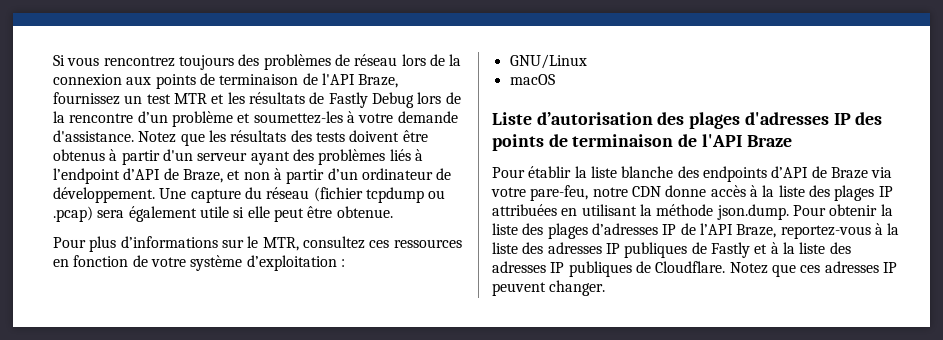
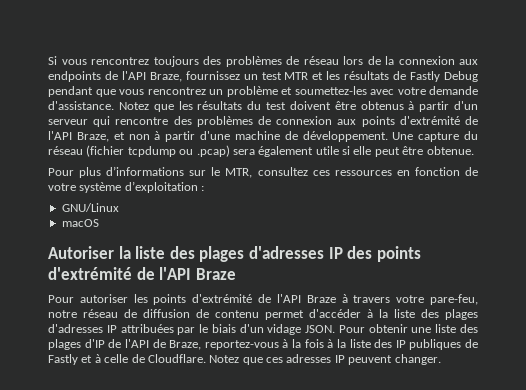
- Si vous rencontrez toujours des problèmes de réseau lors de la connexion aux points de terminaison de l'API Braze, fournissez un test MTR et les résultats de Fastly Debug lors de la rencontre d’un problème et soumettez-les à votre demande d'assistance.
+ Si vous rencontrez toujours des problèmes de réseau lors de la connexion aux endpoints de l'API Braze, fournissez un test MTR et les résultats de Fastly Debug pendant que vous rencontrez un problème et soumettez-les avec votre demande d'assistance.
- Notez que les résultats des tests doivent être obtenus à partir d'un serveur ayant des problèmes liés à l’endpoint d’API de Braze, et non à partir d’un ordinateur de développement.
+ Notez que les résultats du test doivent être obtenus à partir d'un serveur qui rencontre des problèmes de connexion aux points d'extrémité de l'API Braze, et non à partir d'une machine de développement.
- Liste d’autorisation des plages d'adresses IP des points de terminaison de l'API Braze
+ Autoriser la liste des plages d'adresses IP des points d'extrémité de l'API Braze
- Pour établir la liste blanche des endpoints d’API de Braze via votre pare-feu, notre CDN donne accès à la liste des plages IP attribuées en utilisant la méthode json.dump. Pour obtenir la liste des plages d’adresses IP de l’API Braze, reportez-vous à la liste des adresses IP publiques de Fastly et à la liste des adresses IP publiques de Cloudflare.
+ Pour autoriser les points d'extrémité de l'API Braze à travers votre pare-feu, notre réseau de diffusion de contenu permet d'accéder à la liste des plages d'adresses IP attribuées par le biais d'un vidage JSON. Pour obtenir une liste des plages d'IP de l'API de Braze, reportez-vous à la fois à la liste des IP publiques de Fastly et à celle de Cloudflare.

